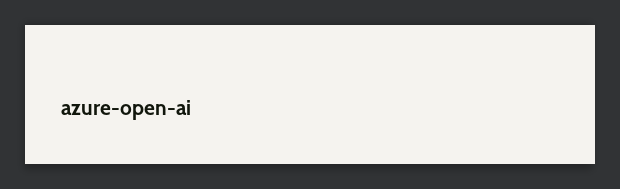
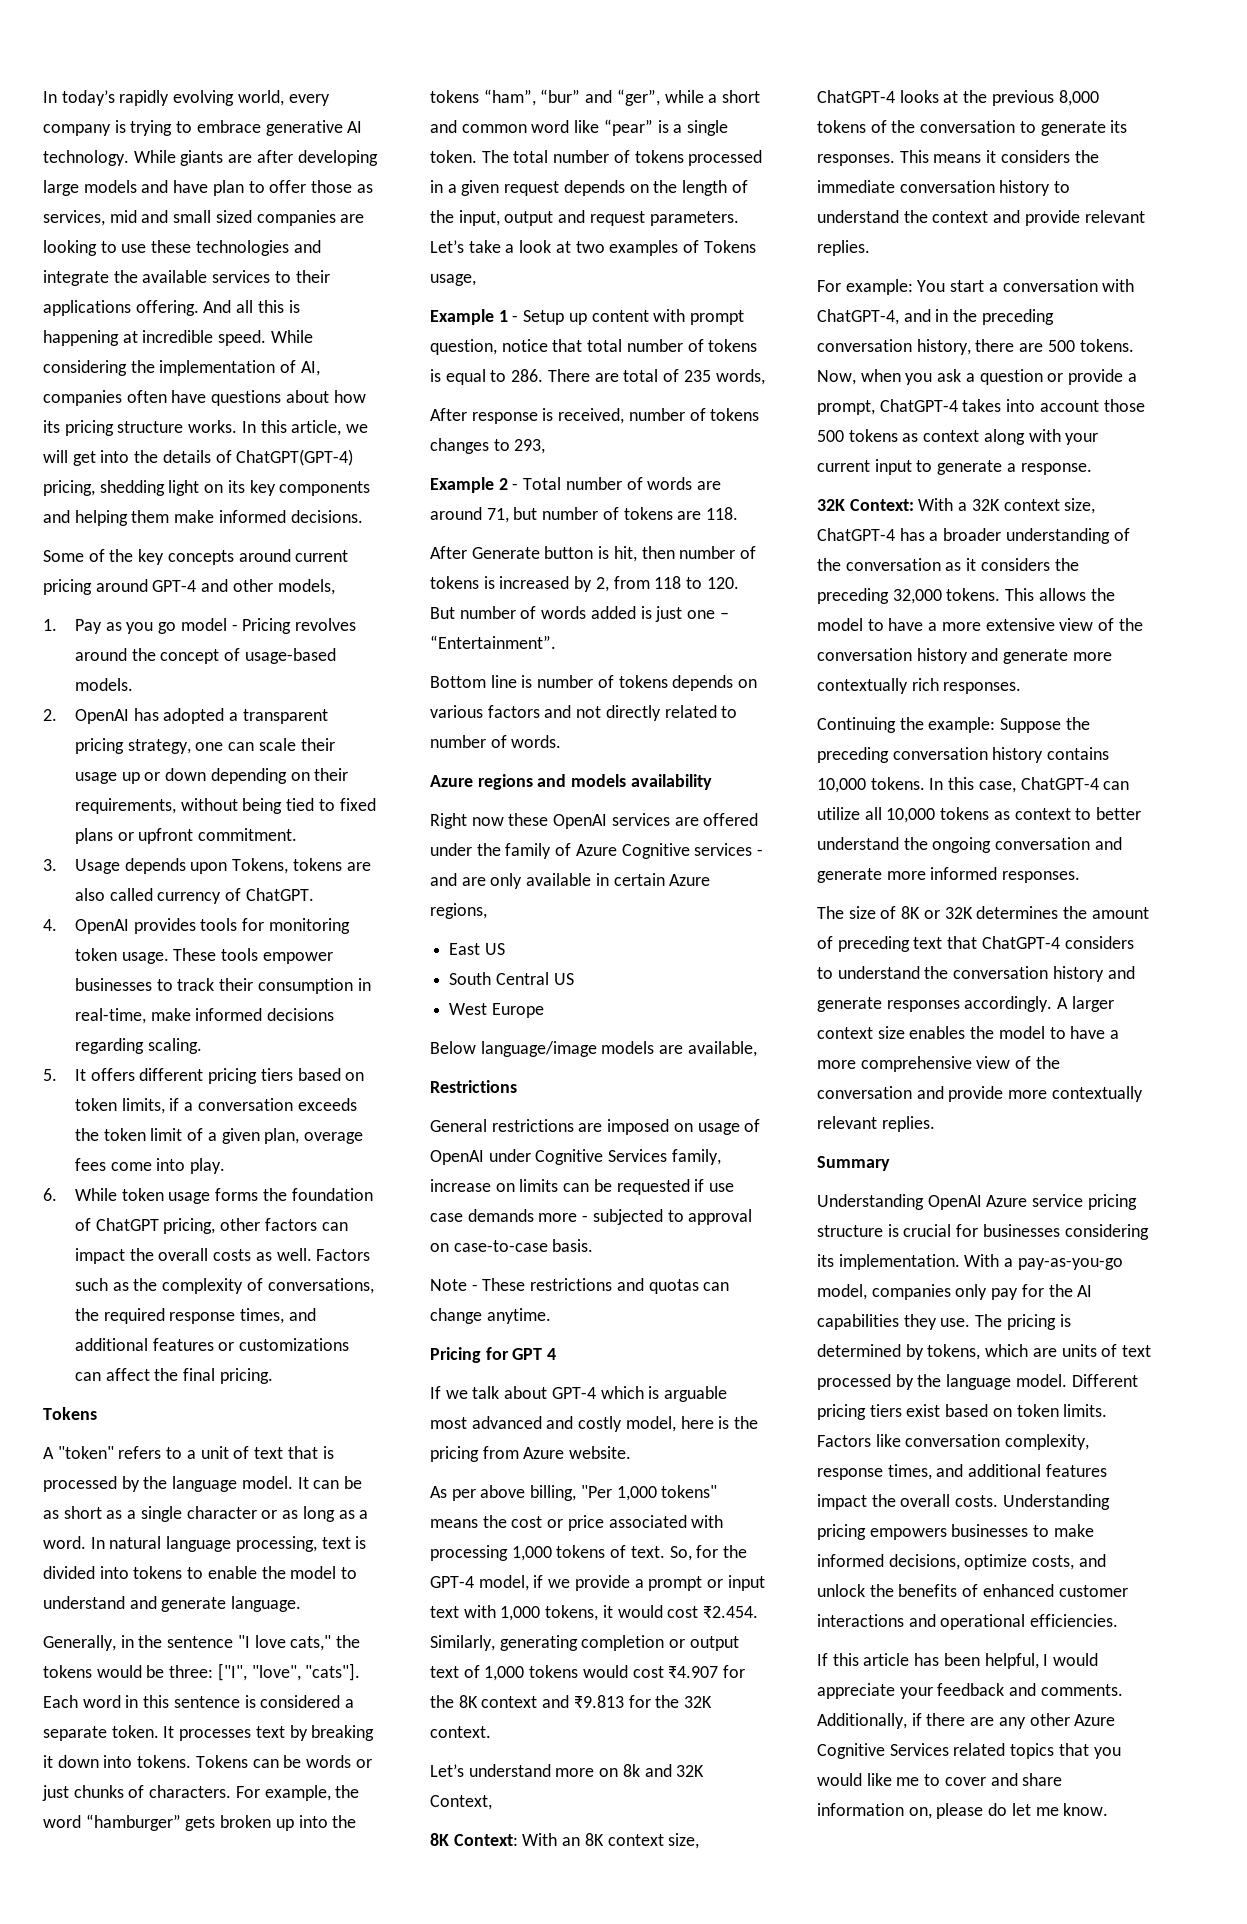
- azure-open-ai
+ In today’s rapidly evolving world, every company is trying to embrace generative AI technology. While giants are after developing large models and have plan to offer those as services, mid and small sized companies are looking to use these technologies and integrate the available services to their applications offering. And all this is happening at incredible speed. While considering the implementation of AI, companies often have questions about how its pricing structure works. In this article, we will get into the details of ChatGPT(GPT-4) pricing, shedding light on its key components and helping them make informed decisions.
+ Some of the key concepts around current pricing around GPT-4 and other models,
+ 1. Pay as you go model - Pricing revolves around the concept of usage-based models.
+ 2. OpenAI has adopted a transparent pricing strategy, one can scale their usage up or down depending on their requirements, without being tied to fixed plans or upfront commitment.
+ 3. Usage depends upon Tokens, tokens are also called currency of ChatGPT.
+ 4. OpenAI provides tools for monitoring token usage. These tools empower businesses to track their consumption in real-time, make informed decisions regarding scaling.
+ 5. It offers different pricing tiers based on token limits, if a conversation exceeds the token limit of a given plan, overage fees come into play.
+ 6. While token usage forms the foundation of ChatGPT pricing, other factors can impact the overall costs as well. Factors such as the complexity of conversations, the required response times, and additional features or customizations can affect the final pricing.
+ Tokens
+ A "token" refers to a unit of text that is processed by the language model. It can be as short as a single character or as long as a word. In natural language processing, text is divided into tokens to enable the model to understand and generate language.
+ Generally, in the sentence "I love cats," the tokens would be three: ["I", "love", "cats"]. Each word in this sentence is considered a separate token. It processes text by breaking it down into tokens. Tokens can be words or just chunks of characters. For example, the word “hamburger” gets broken up into the tokens “ham”, “bur” and “ger”, while a short and common word like “pear” is a single token. The total number of tokens processed in a given request depends on the length of the input, output and request parameters. Let’s take a look at two examples of Tokens usage,
+ Example 1 - Setup up content with prompt question, notice that total number of tokens is equal to 286. There are total of 235 words,
+ After response is received, number of tokens changes to 293,
+ Example 2 - Total number of words are around 71, but number of tokens are 118.
+ After Generate button is hit, then number of tokens is increased by 2, from 118 to 120. But number of words added is just one – “Entertainment”.
+ Bottom line is number of tokens depends on various factors and not directly related to number of words.
+ Azure regions and models availability
+ Right now these OpenAI services are offered under the family of Azure Cognitive services - and are only available in certain Azure regions,
+ East US
+ South Central US
+ West Europe
+ Below language/image models are available,
+ Restrictions
+ General restrictions are imposed on usage of OpenAI under Cognitive Services family, increase on limits can be requested if use case demands more - subjected to approval on case-to-case basis.
+ Note - These restrictions and quotas can change anytime.
+ Pricing for GPT 4
+ If we talk about GPT-4 which is arguable most advanced and costly model, here is the pricing from Azure website.
+ As per above billing, "Per 1,000 tokens" means the cost or price associated with processing 1,000 tokens of text. So, for the GPT-4 model, if we provide a prompt or input text with 1,000 tokens, it would cost ₹2.454. Similarly, generating completion or output text of 1,000 tokens would cost ₹4.907 for the 8K context and ₹9.813 for the 32K context.
+ Let’s understand more on 8k and 32K Context,
+ 8K Context: With an 8K context size, ChatGPT-4 looks at the previous 8,000 tokens of the conversation to generate its responses. This means it considers the immediate conversation history to understand the context and provide relevant replies.
+ For example: You start a conversation with ChatGPT-4, and in the preceding conversation history, there are 500 tokens. Now, when you ask a question or provide a prompt, ChatGPT-4 takes into account those 500 tokens as context along with your current input to generate a response.
+ 32K Context: With a 32K context size, ChatGPT-4 has a broader understanding of the conversation as it considers the preceding 32,000 tokens. This allows the model to have a more extensive view of the conversation history and generate more contextually rich responses.
+ Continuing the example: Suppose the preceding conversation history contains 10,000 tokens. In this case, ChatGPT-4 can utilize all 10,000 tokens as context to better understand the ongoing conversation and generate more informed responses.
+ The size of 8K or 32K determines the amount of preceding text that ChatGPT-4 considers to understand the conversation history and generate responses accordingly. A larger context size enables the model to have a more comprehensive view of the conversation and provide more contextually relevant replies.
+ Summary
+ Understanding OpenAI Azure service pricing structure is crucial for businesses considering its implementation. With a pay-as-you-go model, companies only pay for the AI capabilities they use. The pricing is determined by tokens, which are units of text processed by the language model. Different pricing tiers exist based on token limits. Factors like conversation complexity, response times, and additional features impact the overall costs. Understanding pricing empowers businesses to make informed decisions, optimize costs, and unlock the benefits of enhanced customer interactions and operational efficiencies.
+ If this article has been helpful, I would appreciate your feedback and comments. Additionally, if there are any other Azure Cognitive Services related topics that you would like me to cover and share information on, please do let me know.

